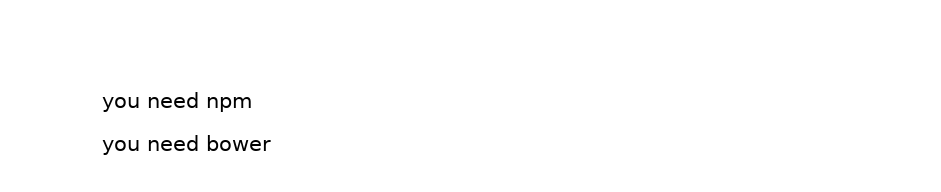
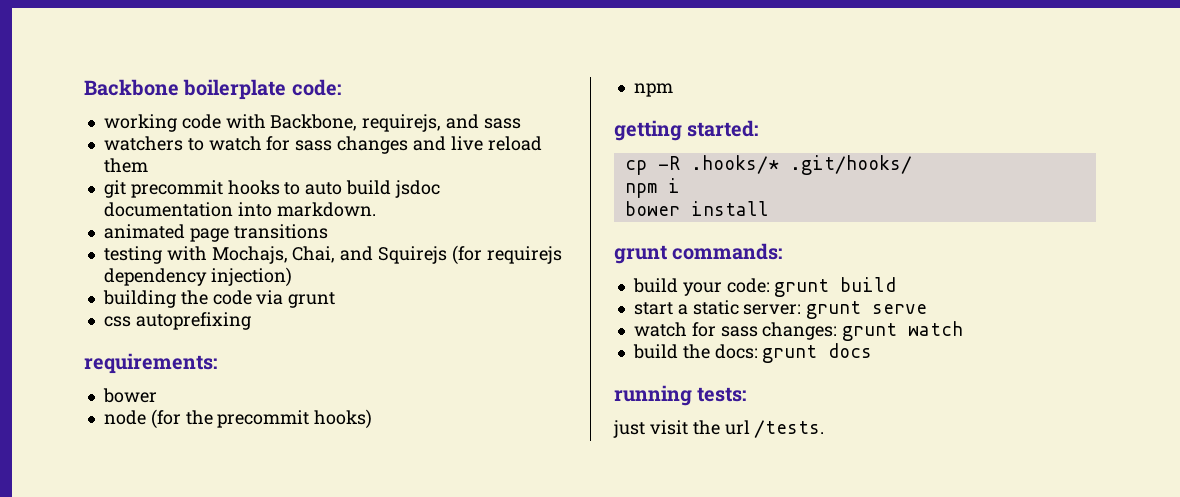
- you need npm
- you need bower
+ Backbone boilerplate code:
+ working code with Backbone, requirejs, and sass
+ watchers to watch for sass changes and live reload them
+ git precommit hooks to auto build jsdoc documentation into markdown.
+ animated page transitions
+ testing with Mochajs, Chai, and Squirejs (for requirejs dependency injection)
+ building the code via grunt
+ css autoprefixing
+ requirements:
+ bower
+ node (for the precommit hooks)
+ npm
+ getting started:
+ cp -R .hooks/* .git/hooks/
+ npm i
+ bower install
+ grunt commands:
+ build your code: grunt build
+ start a static server: grunt serve
+ watch for sass changes: grunt watch
+ build the docs: grunt docs
+ running tests:
+ just visit the url /tests.

